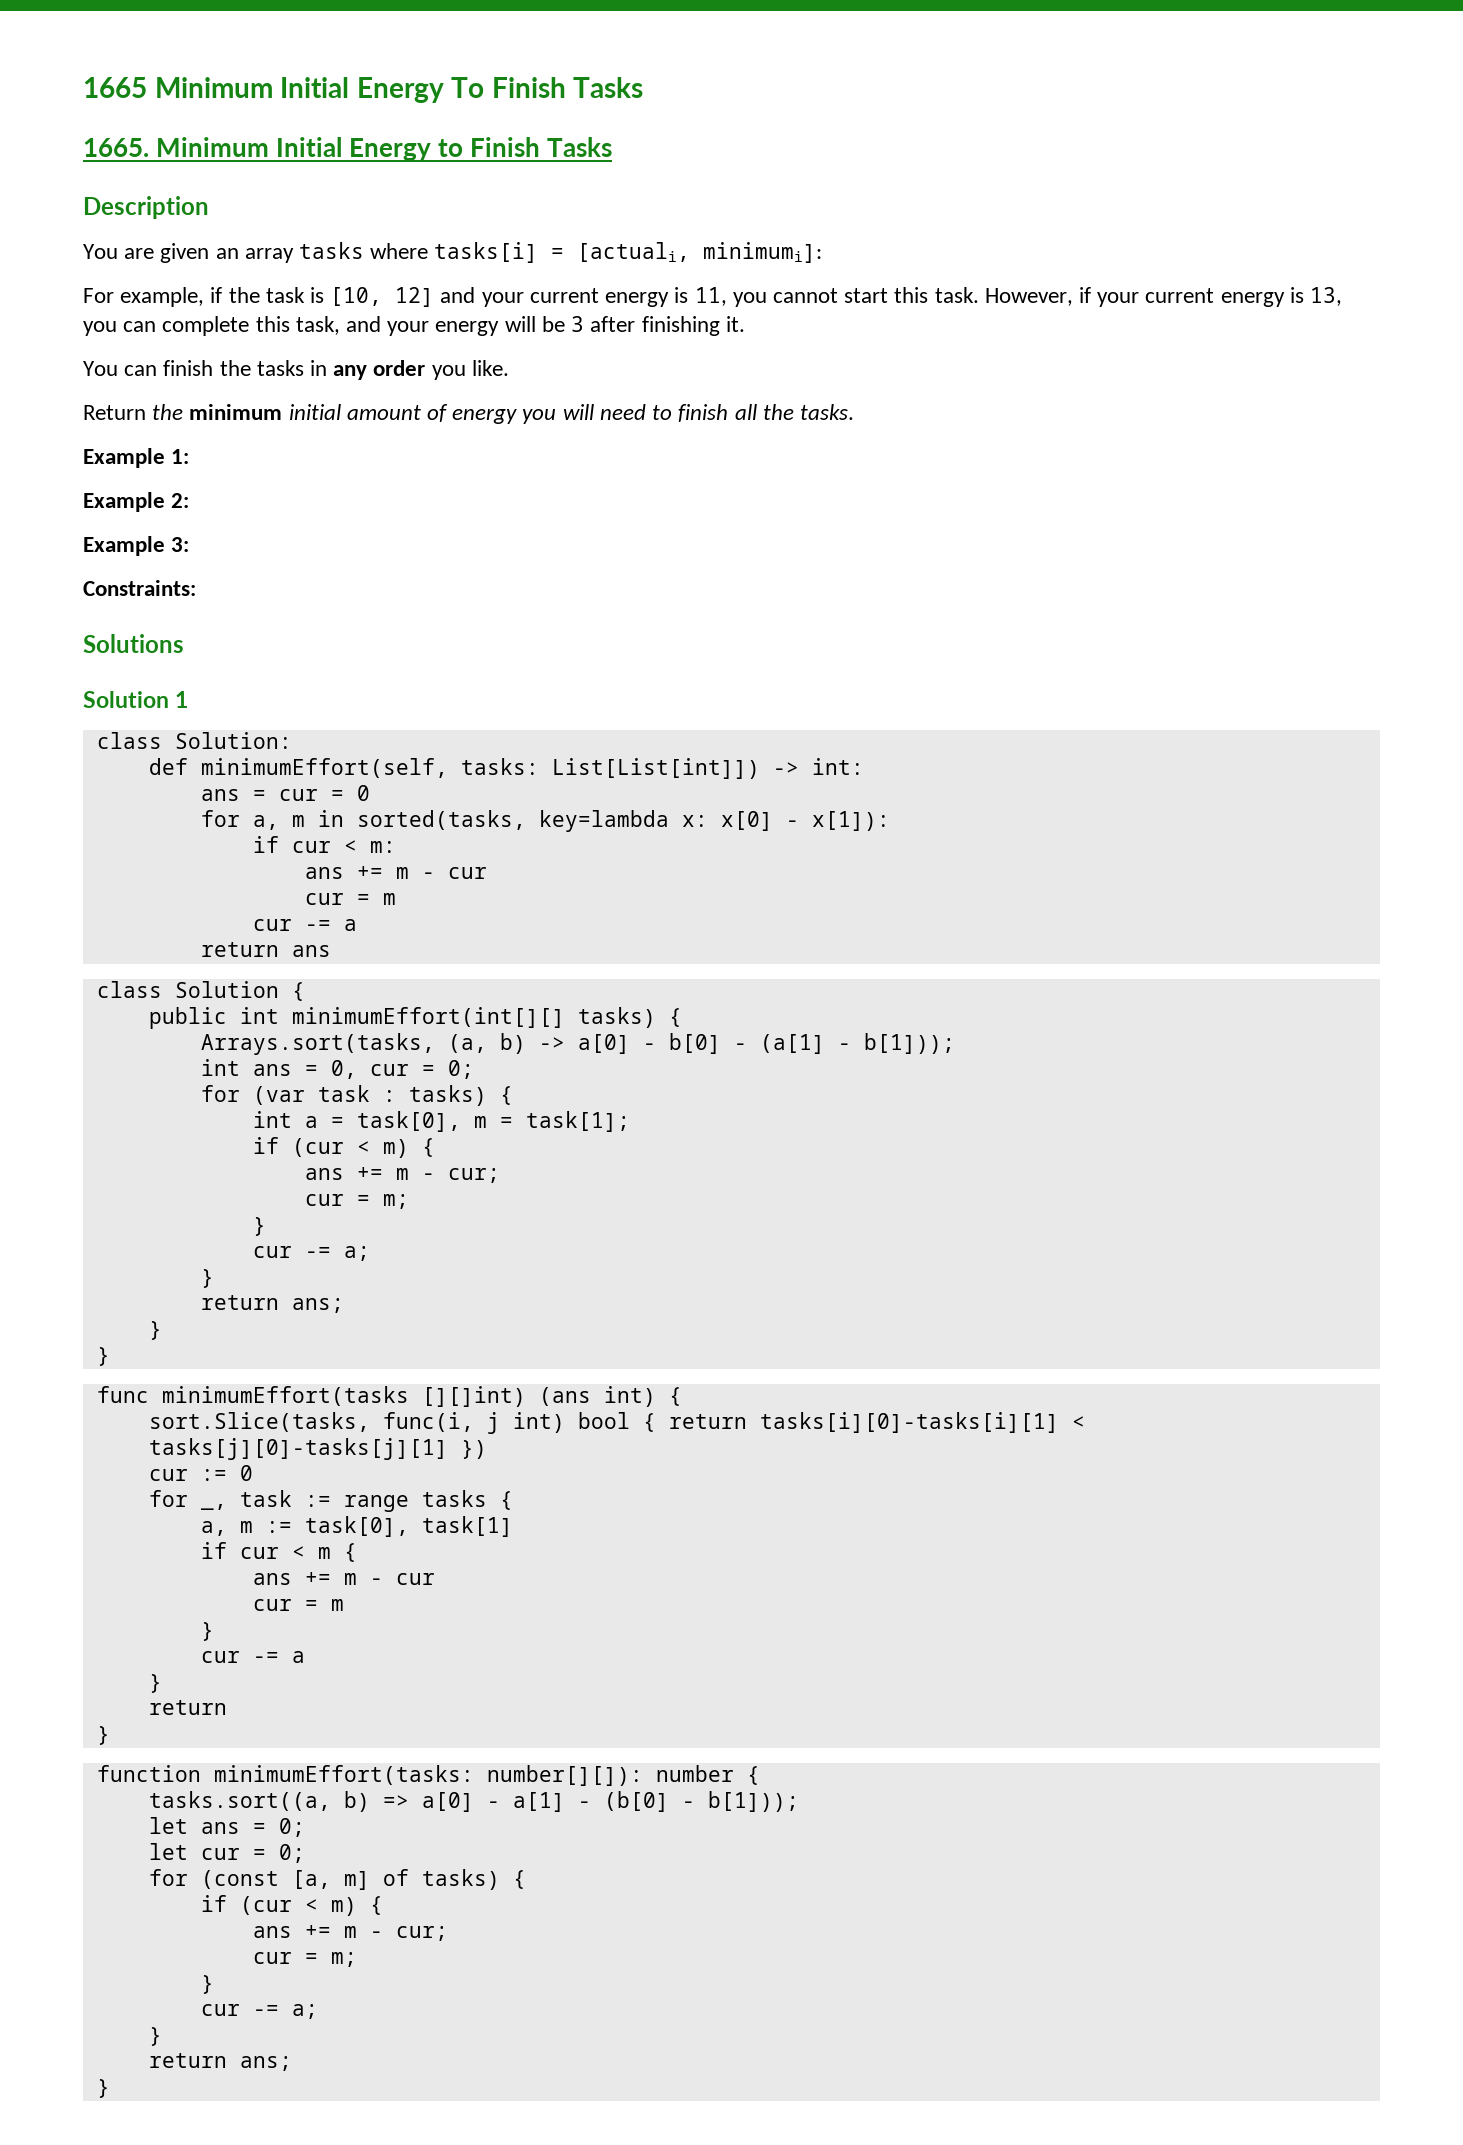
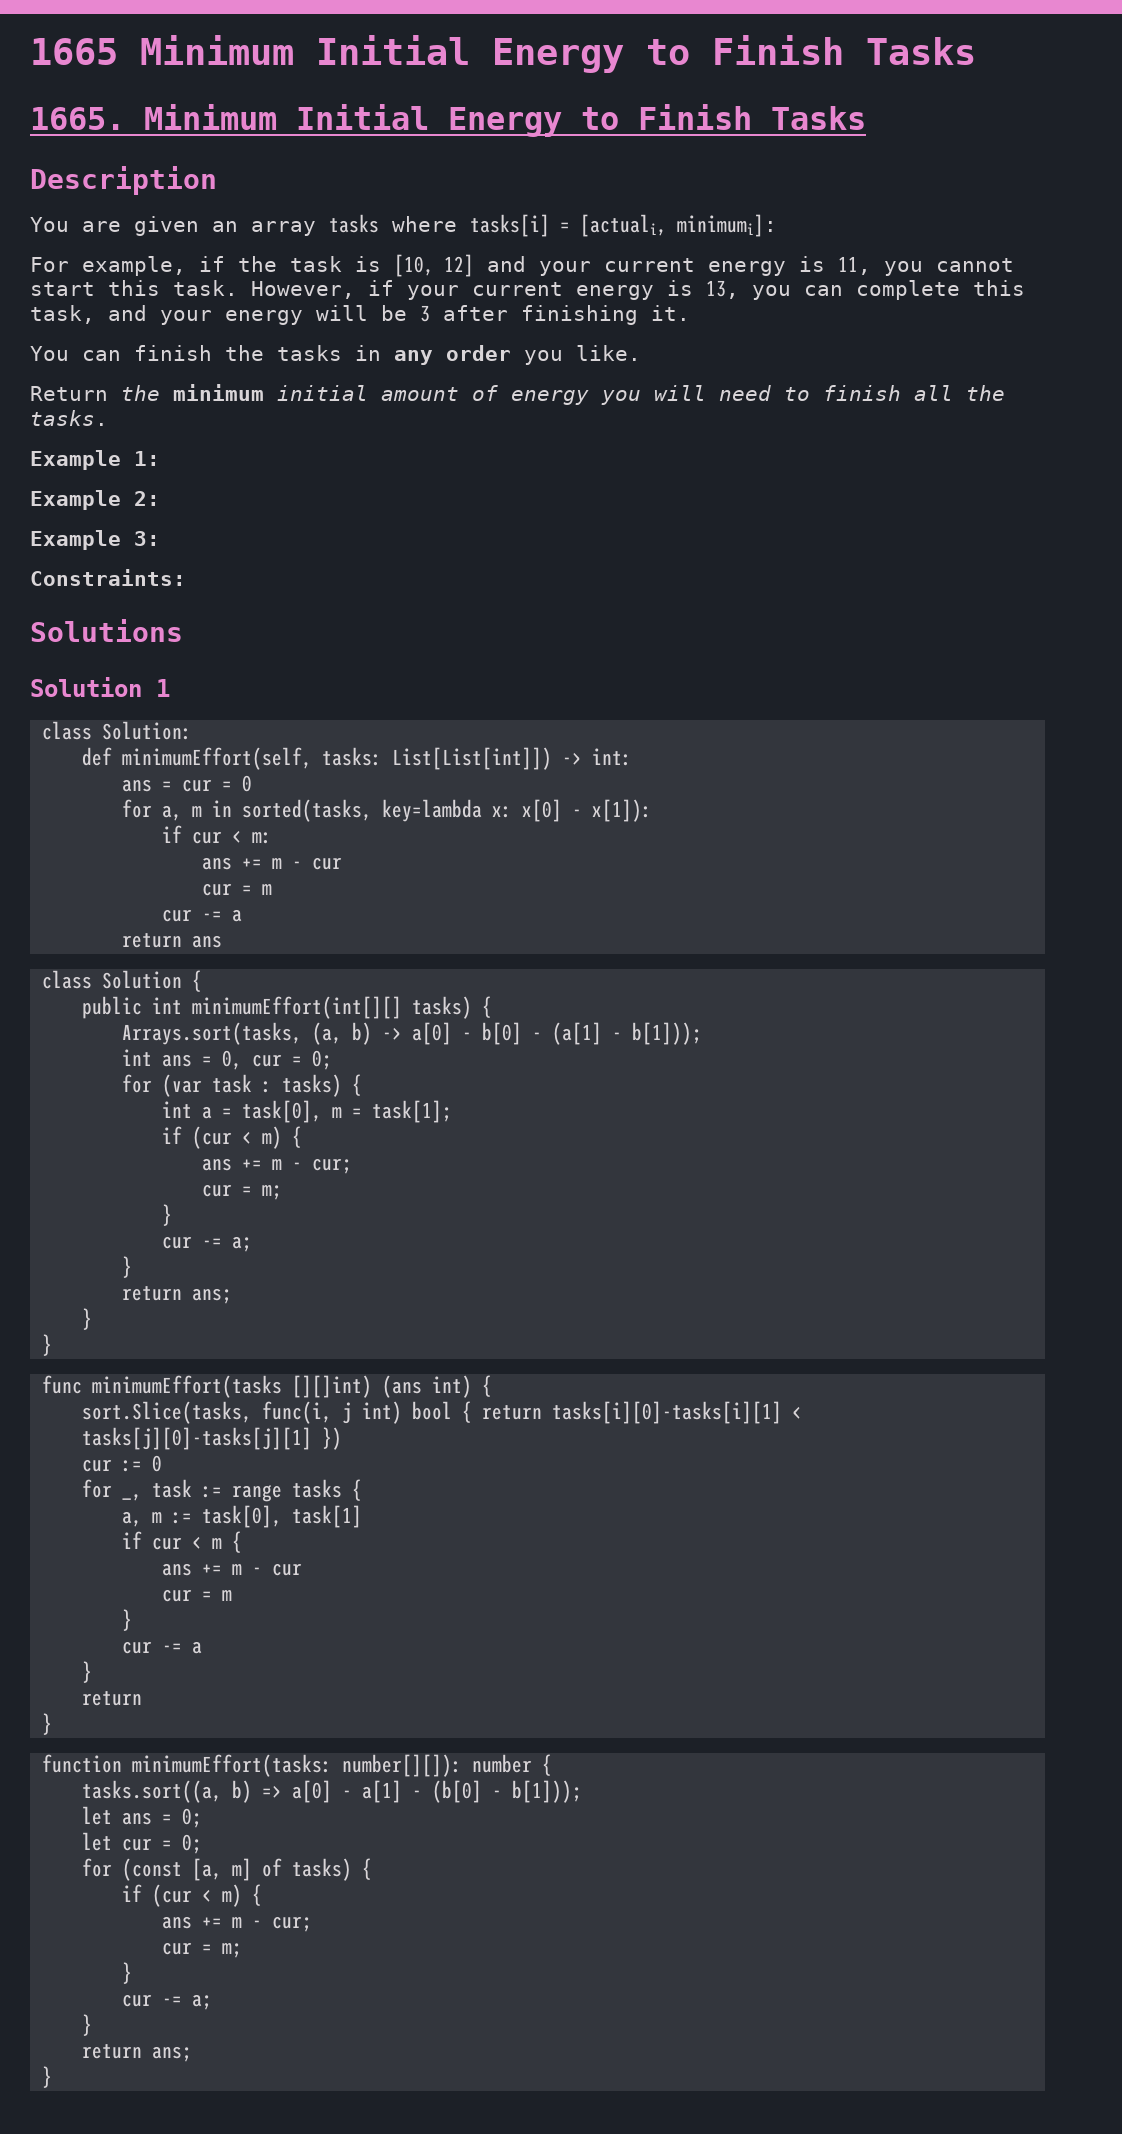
- 1665 Minimum Initial Energy To Finish Tasks
+ 1665 Minimum Initial Energy to Finish Tasks

